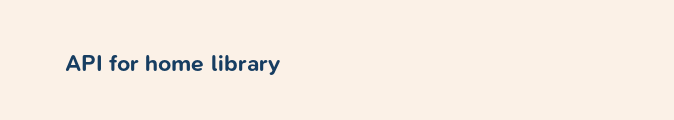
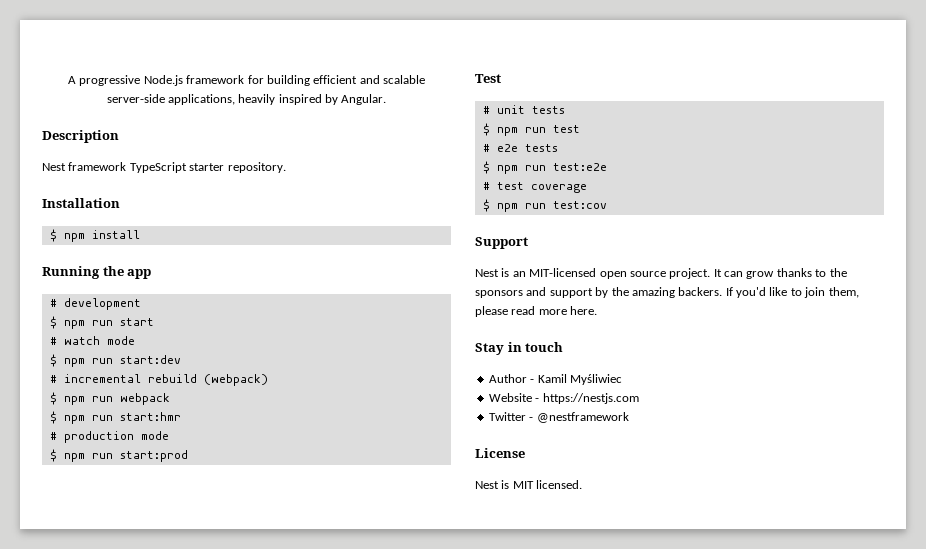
- API for home library
+ A progressive Node.js framework for building efficient and scalable server-side applications, heavily inspired by Angular.
+ Description
+ Nest framework TypeScript starter repository.
+ Installation
+ $ npm install
+ Running the app
+ # development
+ $ npm run start
+ # watch mode
+ $ npm run start:dev
+ # incremental rebuild (webpack)
+ $ npm run webpack
+ $ npm run start:hmr
+ # production mode
+ $ npm run start:prod
+ Test
+ # unit tests
+ $ npm run test
+ # e2e tests
+ $ npm run test:e2e
+ # test coverage
+ $ npm run test:cov
+ Support
+ Nest is an MIT-licensed open source project. It can grow thanks to the sponsors and support by the amazing backers. If you'd like to join them, please read more here.
+ Stay in touch
+ Author - Kamil Myśliwiec
+ Website - https://nestjs.com
+ Twitter - @nestframework
+ License
+ Nest is MIT licensed.

